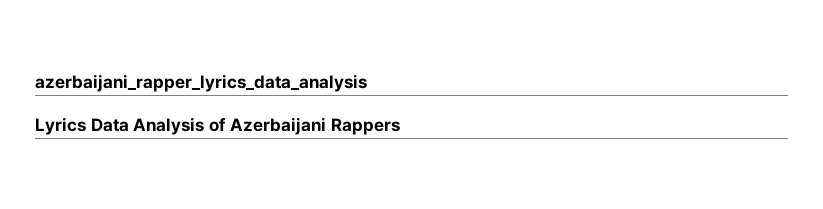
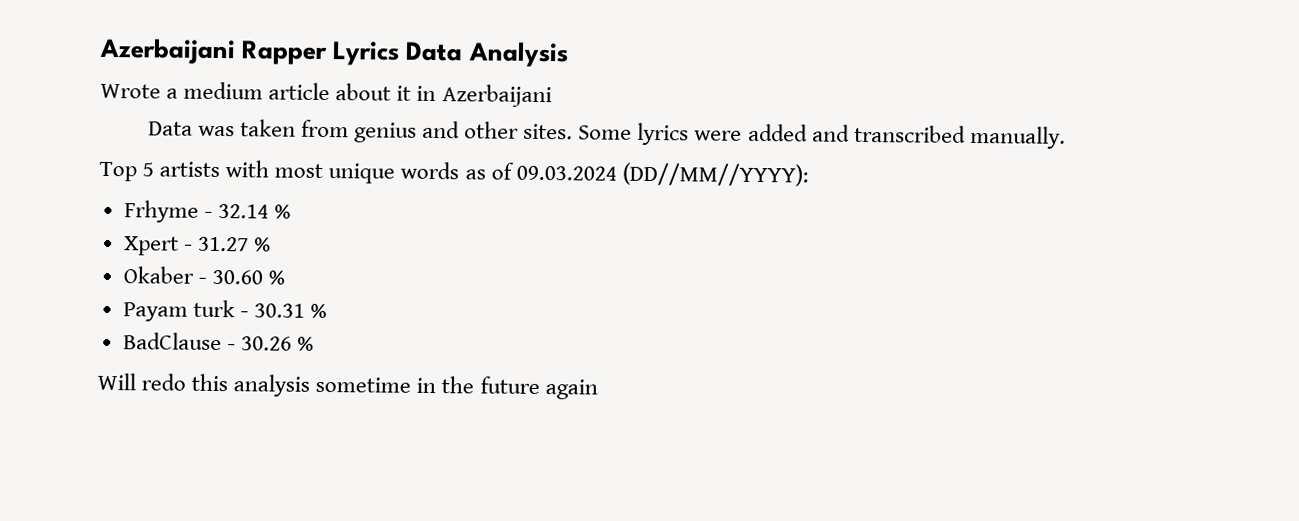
- azerbaijani_rapper_lyrics_data_analysis
- Lyrics Data Analysis of Azerbaijani Rappers
+ Azerbaijani Rapper Lyrics Data Analysis
+ Wrote a medium article about it in Azerbaijani
+ Data was taken from genius and other sites. Some lyrics were added and transcribed manually.
+ Top 5 artists with most unique words as of 09.03.2024 (DD//MM//YYYY):
+ Frhyme - 32.14 %
+ Xpert - 31.27 %
+ Okaber - 30.60 %
+ Payam turk - 30.31 %
+ BadClause - 30.26 %
+ Will redo this analysis sometime in the future again

